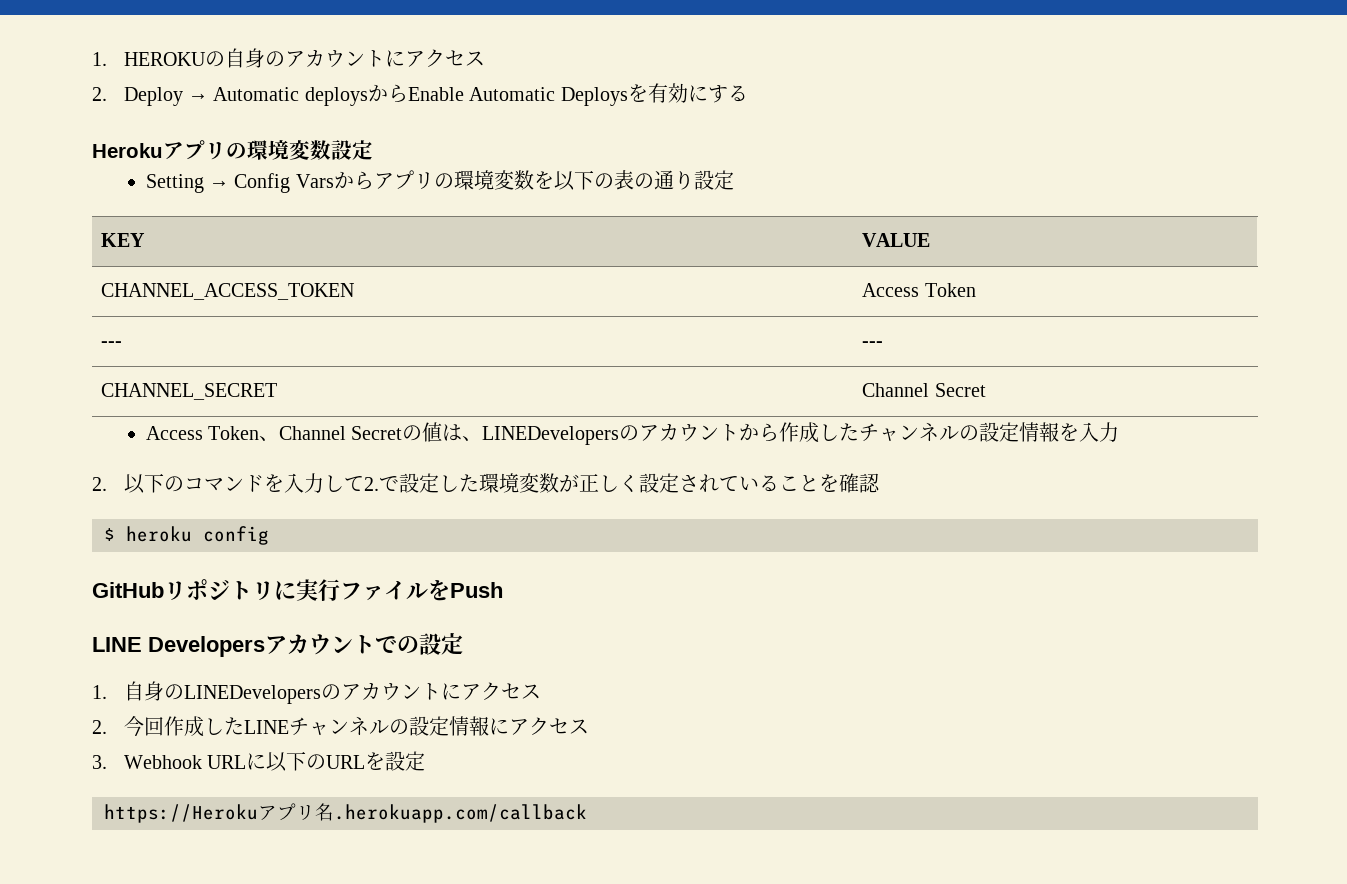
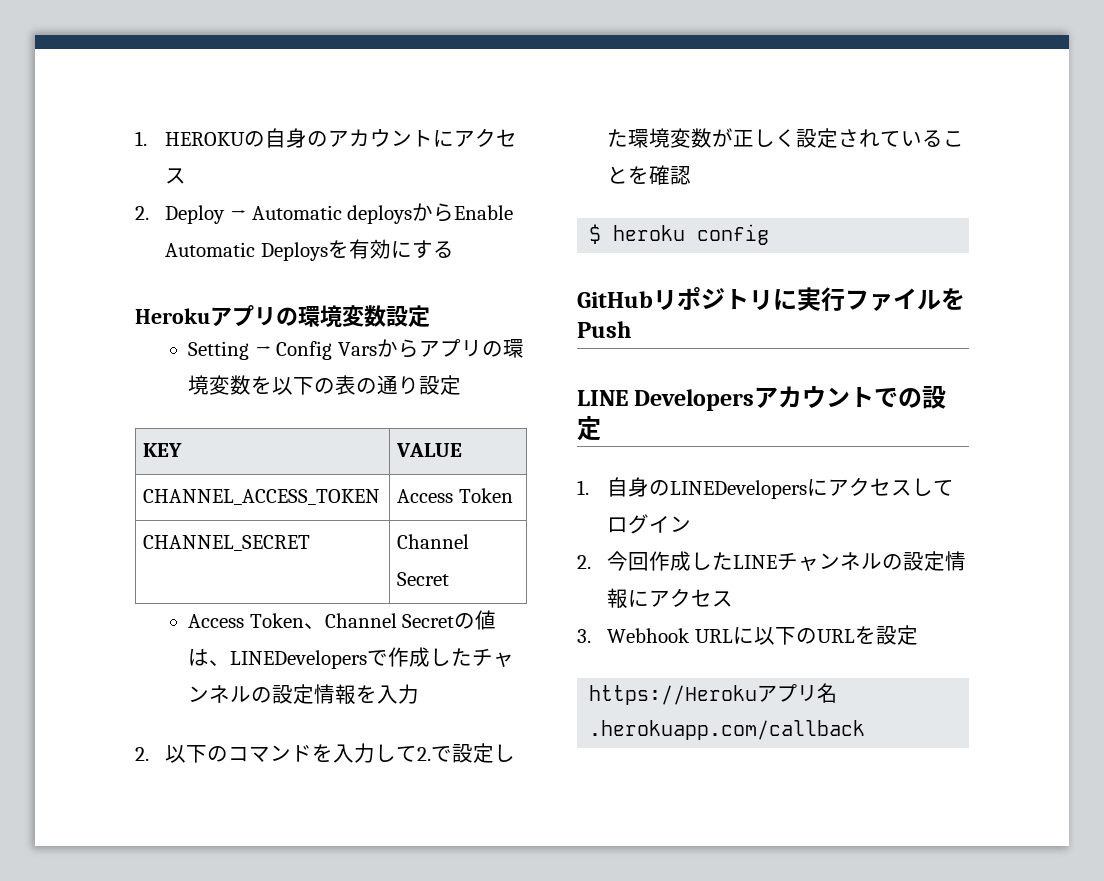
- --- | ---
- Access Token、Channel Secretの値は、LINEDevelopersのアカウントから作成したチャンネルの設定情報を入力
+ Access Token、Channel Secretの値は、LINEDevelopersで作成したチャンネルの設定情報を入力
- 1.自身のLINEDevelopersのアカウントにアクセス
+ 1.自身のLINEDevelopersにアクセスしてログイン

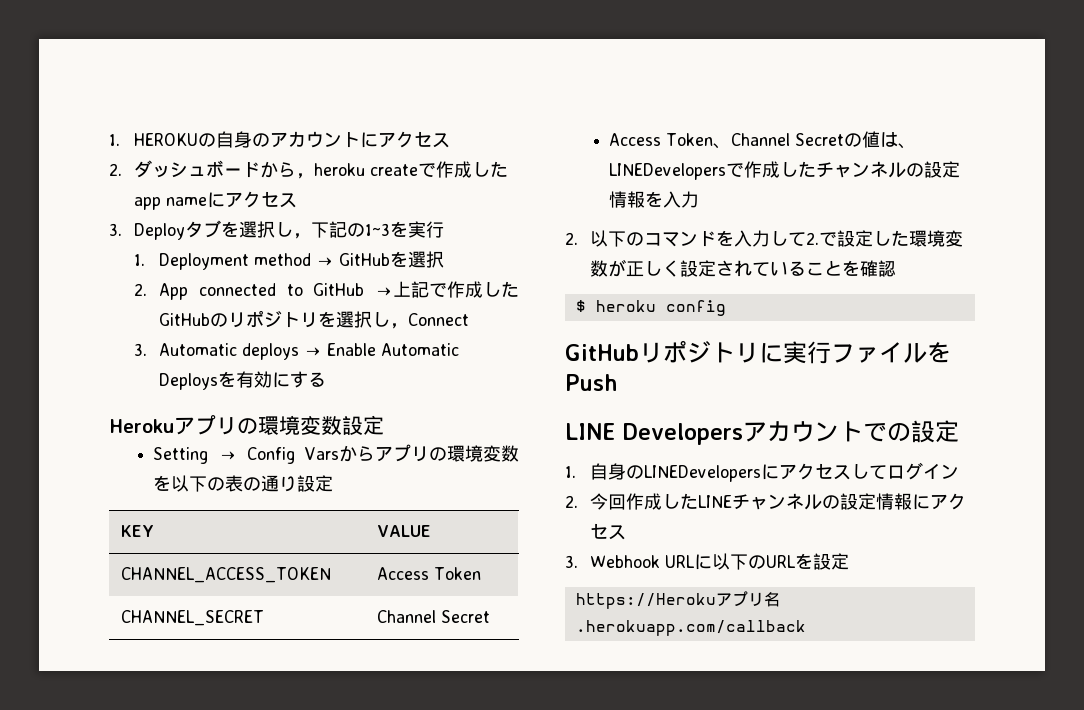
- 2. Deploy → Automatic deploysからEnable Automatic Deploysを有効にする
+ 2.ダッシュボードから，heroku createで作成したapp nameにアクセス
+ 3. Deployタブを選択し，下記の1~3を実行
+ 1. Deployment method → GitHubを選択
+ 2. App connected to GitHub →上記で作成したGitHubのリポジトリを選択し，Connect
+ 3. Automatic deploys → Enable Automatic Deploysを有効にする

